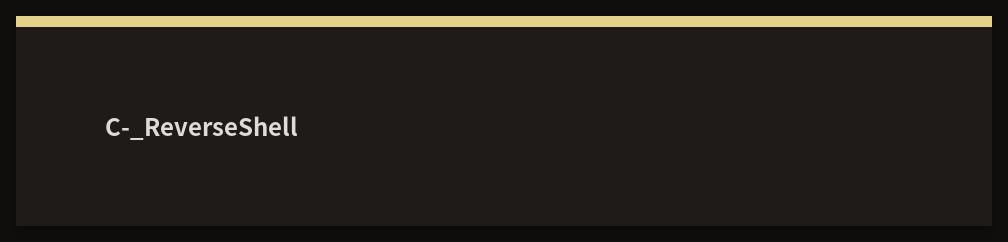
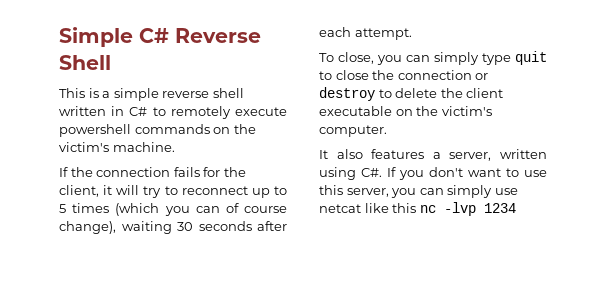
- C-_ReverseShell
+ Simple C# Reverse Shell
+ This is a simple reverse shell written in C# to remotely execute powershell commands on the victim's machine.
+ If the connection fails for the client, it will try to reconnect up to 5 times (which you can of course change), waiting 30 seconds after each attempt.
+ To close, you can simply type quit to close the connection or destroy to delete the client executable on the victim's computer.
+ It also features a server, written using C#. If you don't want to use this server, you can simply use netcat like this nc -lvp 1234

